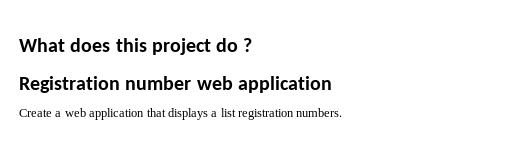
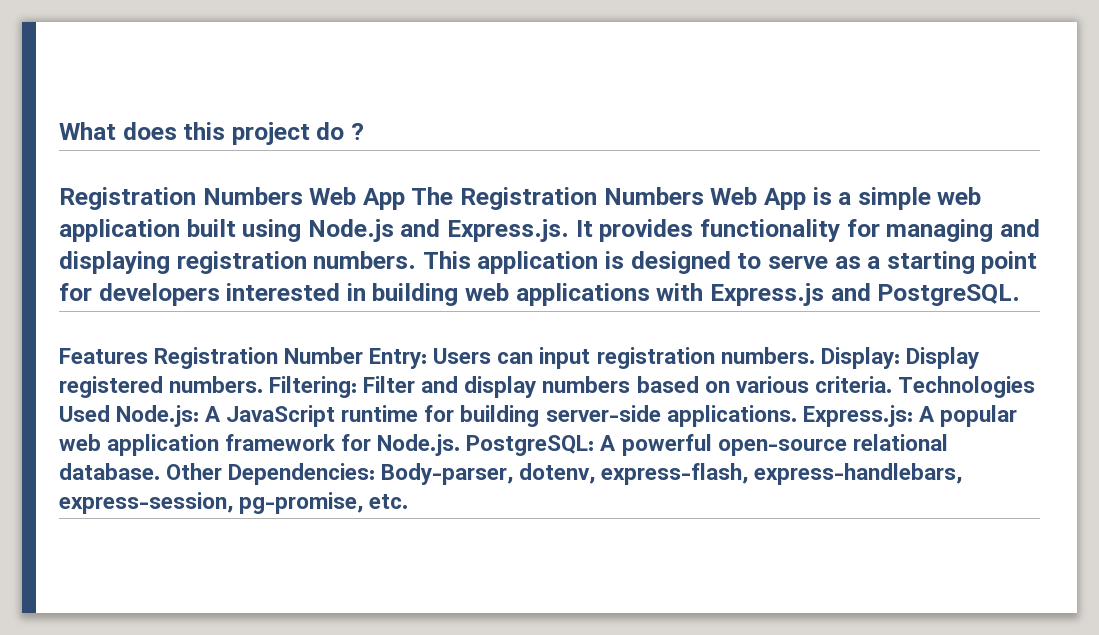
- Registration number web application
- Create a web application that displays a list registration numbers.
+ Registration Numbers Web App The Registration Numbers Web App is a simple web application built using Node.js and Express.js. It provides functionality for managing and displaying registration numbers. This application is designed to serve as a starting point for developers interested in building web applications with Express.js and PostgreSQL.
+ Features Registration Number Entry: Users can input registration numbers. Display: Display registered numbers. Filtering: Filter and display numbers based on various criteria. Technologies Used Node.js: A JavaScript runtime for building server-side applications. Express.js: A popular web application framework for Node.js. PostgreSQL: A powerful open-source relational database. Other Dependencies: Body-parser, dotenv, express-flash, express-handlebars, express-session, pg-promise, etc.

